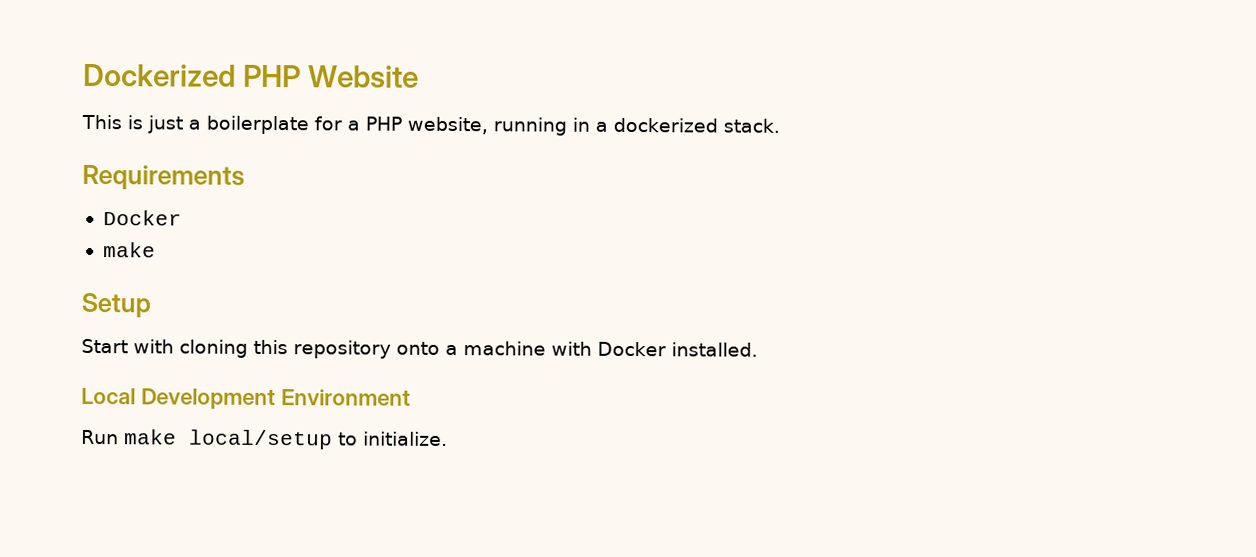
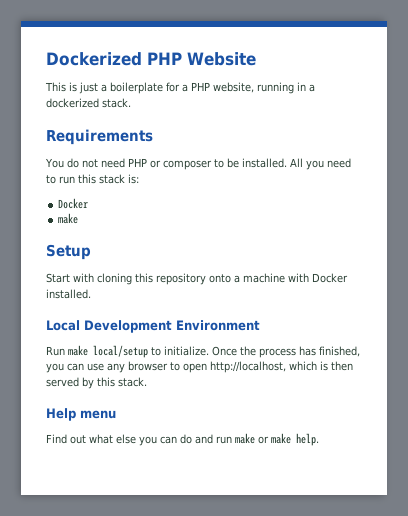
+ You do not need PHP or composer to be installed. All you need to run this stack is:
+ Once the process has finished, you can use any browser to open http://localhost, which is then served by this stack.
+ Help menu
+ Find out what else you can do and run make or make help.

